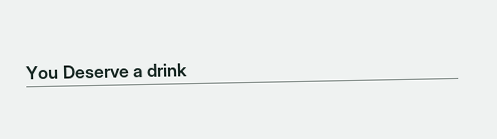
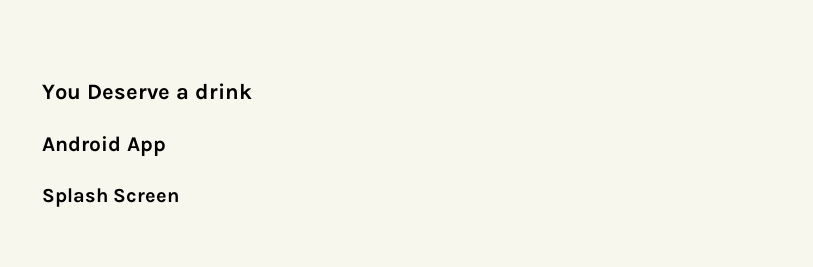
+ Android App
+ Splash Screen

